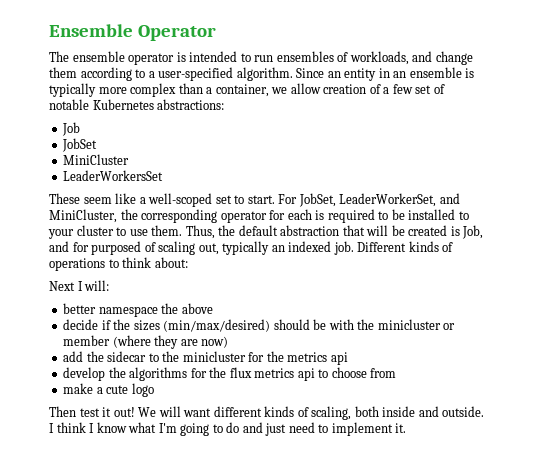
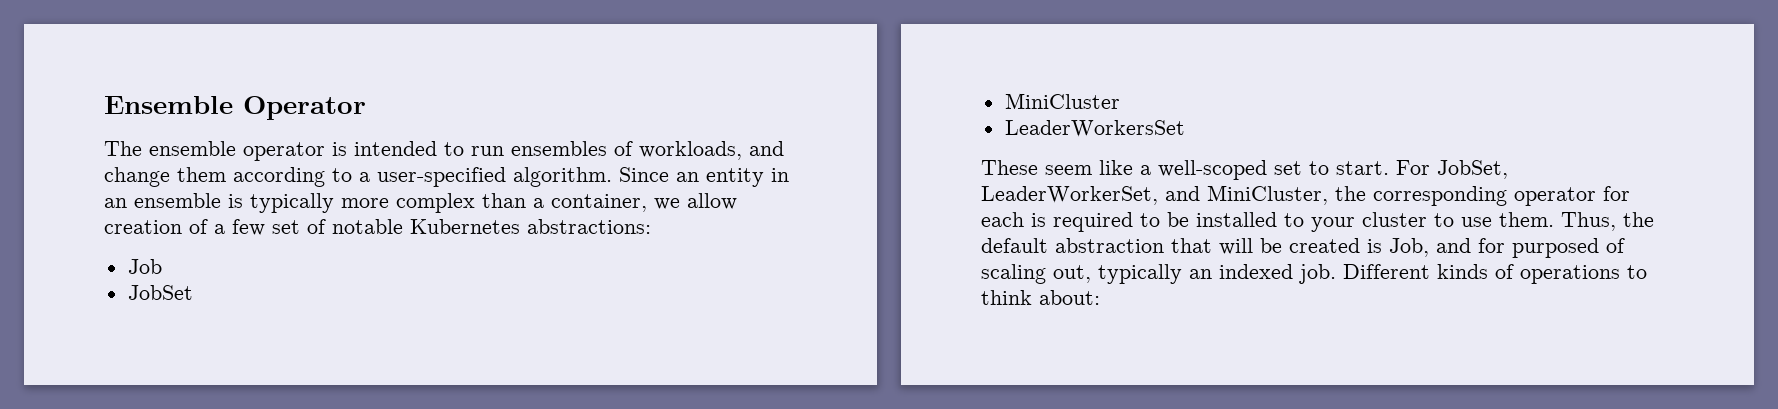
- Next I will:
- better namespace the above
- decide if the sizes (min/max/desired) should be with the minicluster or member (where they are now)
- add the sidecar to the minicluster for the metrics api
- develop the algorithms for the flux metrics api to choose from
- make a cute logo
- Then test it out! We will want different kinds of scaling, both inside and outside. I think I know what I'm going to do and just need to implement it.

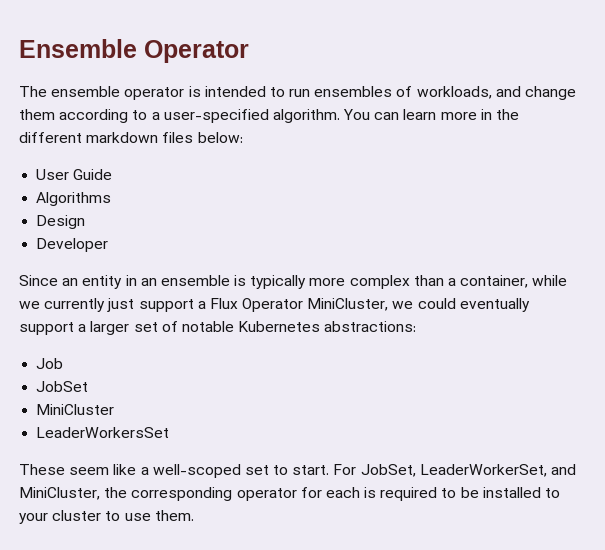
- The ensemble operator is intended to run ensembles of workloads, and change them according to a user-specified algorithm. Since an entity in an ensemble is typically more complex than a container, we allow creation of a few set of notable Kubernetes abstractions:
+ The ensemble operator is intended to run ensembles of workloads, and change them according to a user-specified algorithm. You can learn more in the different markdown files below:
+ User Guide
+ Algorithms
+ Design
+ Developer
+ Since an entity in an ensemble is typically more complex than a container, while we currently just support a Flux Operator MiniCluster, we could eventually support a larger set of notable Kubernetes abstractions:
- Thus, the default abstraction that will be created is Job, and for purposed of scaling out, typically an indexed job. Different kinds of operations to think about:

